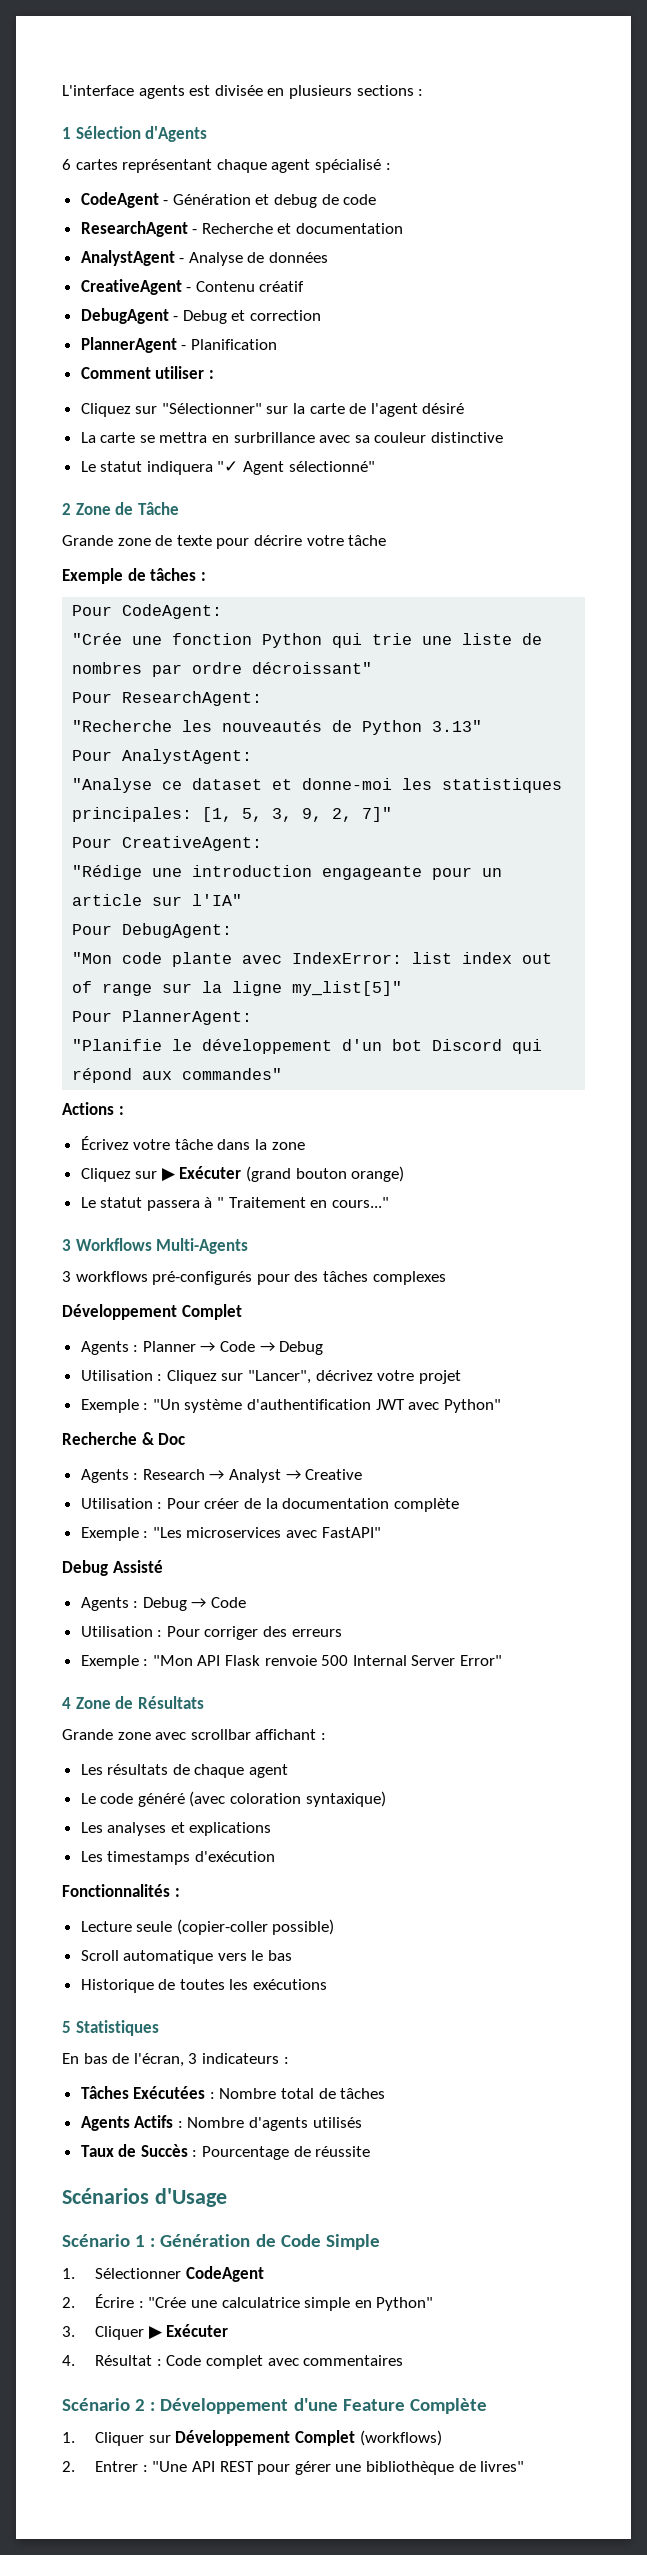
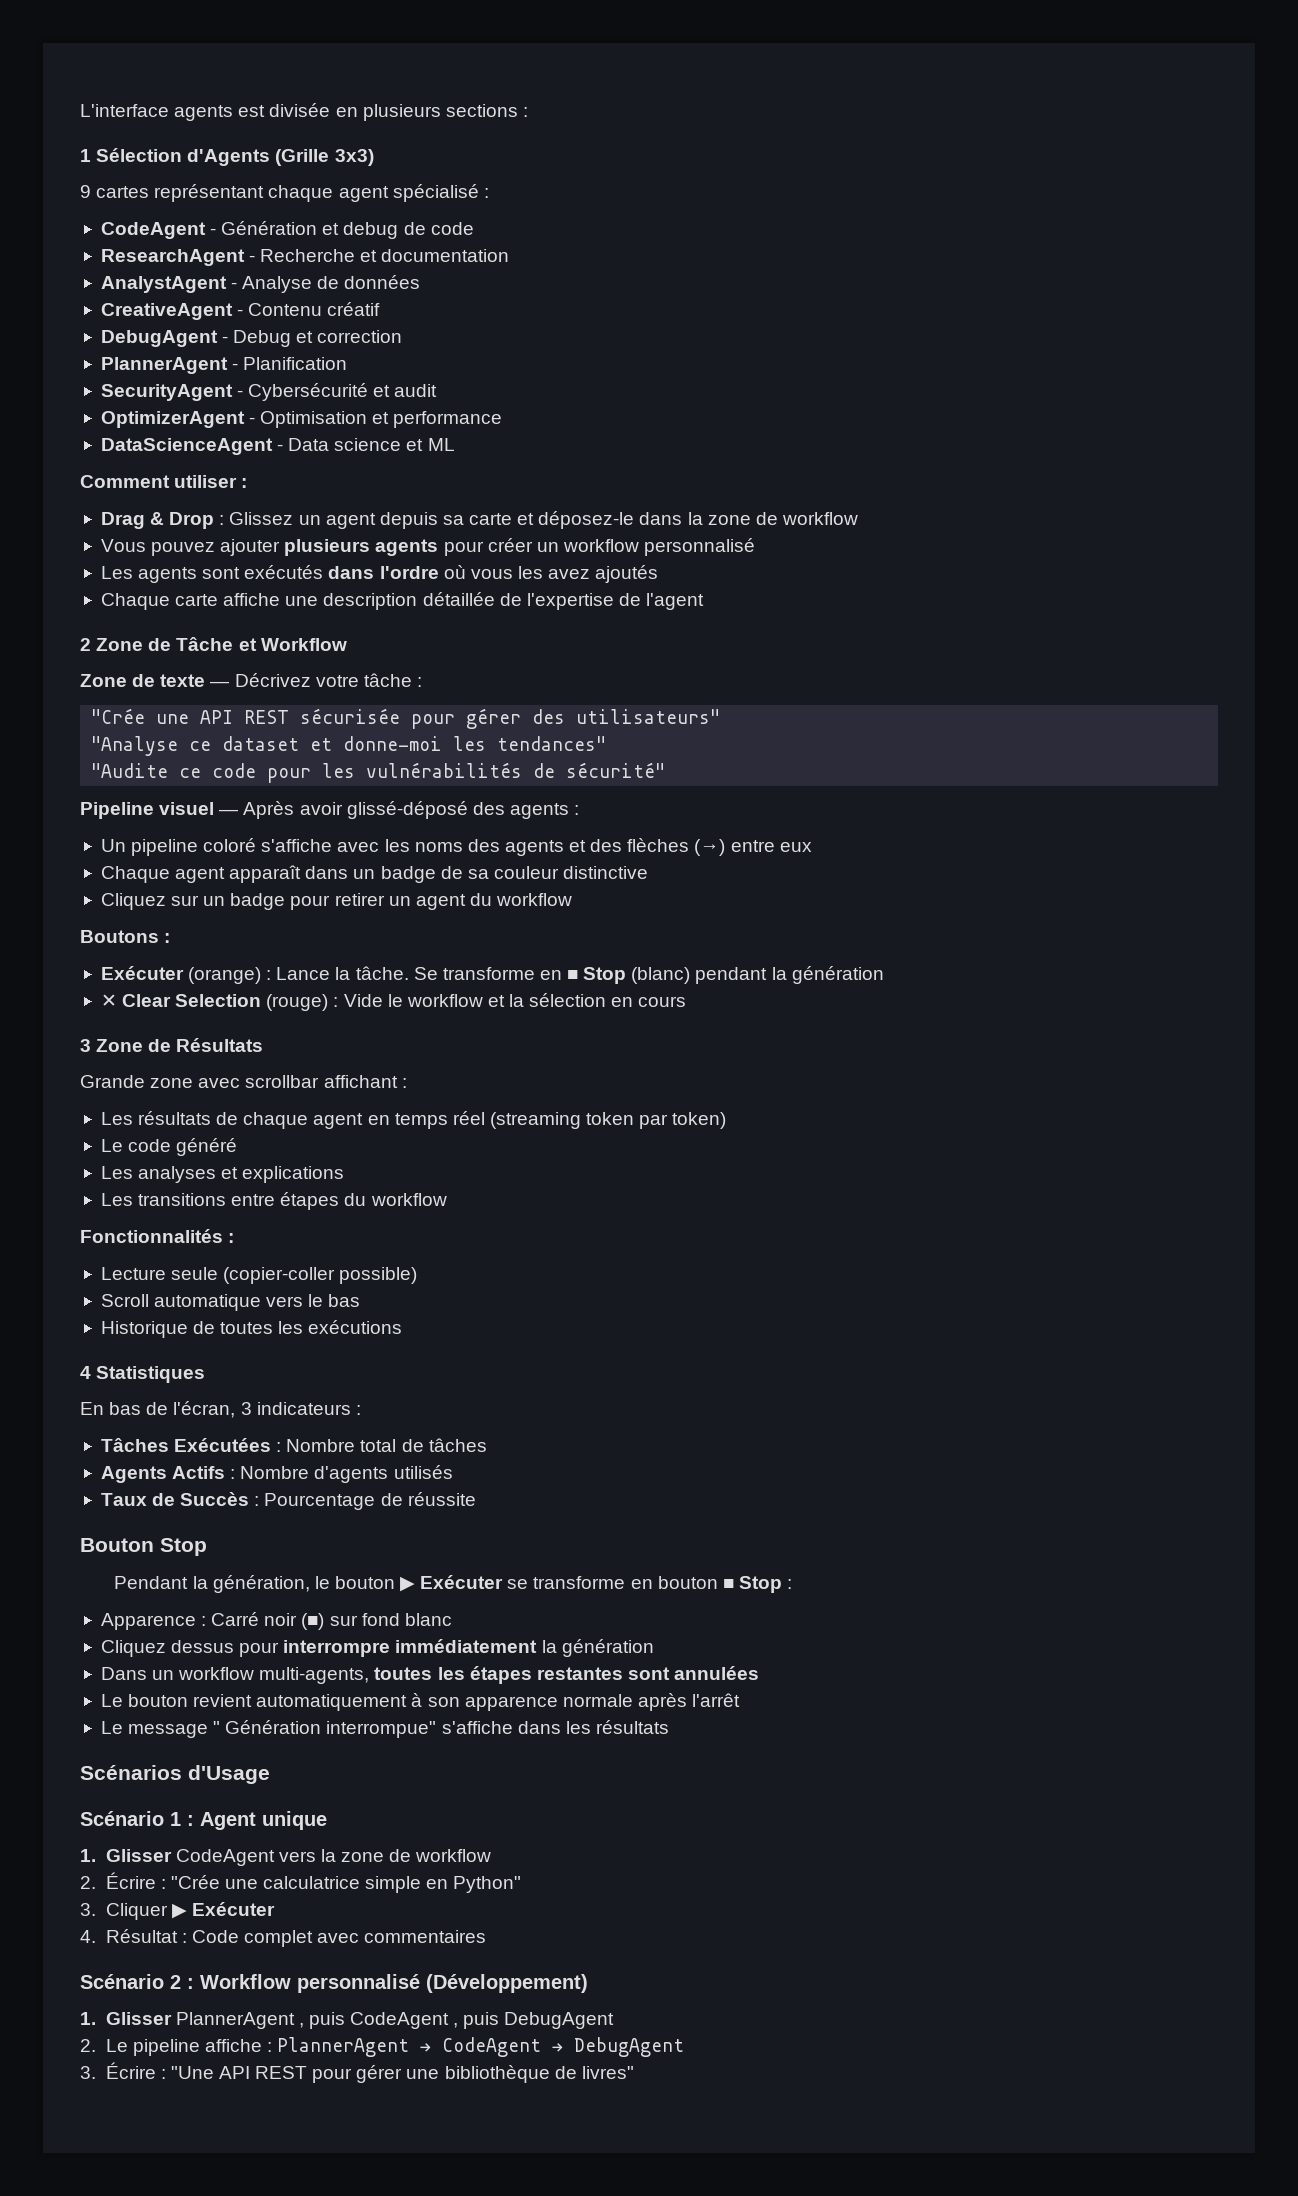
- 1 Sélection d'Agents
- 6 cartes représentant chaque agent spécialisé :
+ 1 Sélection d'Agents (Grille 3x3)
+ 9 cartes représentant chaque agent spécialisé :
+ SecurityAgent - Cybersécurité et audit
+ OptimizerAgent - Optimisation et performance
+ DataScienceAgent - Data science et ML
  Comment utiliser :
- Cliquez sur "Sélectionner" sur la carte de l'agent désiré
- La carte se mettra en surbrillance avec sa couleur distinctive
- Le statut indiquera "✓ Agent sélectionné"
- 2 Zone de Tâche
- Grande zone de texte pour décrire votre tâche
- Exemple de tâches :
- Pour CodeAgent:
- "Crée une fonction Python qui trie une liste de nombres par ordre décroissant"
- Pour ResearchAgent:
- "Recherche les nouveautés de Python 3.13"
- Pour AnalystAgent:
+ Drag & Drop : Glissez un agent depuis sa carte et déposez-le dans la zone de workflow
+ Vous pouvez ajouter plusieurs agents pour créer un workflow personnalisé
+ Les agents sont exécutés dans l'ordre où vous les avez ajoutés
+ Chaque carte affiche une description détaillée de l'expertise de l'agent
+ 2 Zone de Tâche et Workflow
+ Zone de texte — Décrivez votre tâche :
+ "Crée une API REST sécurisée pour gérer des utilisateurs"
- "Analyse ce dataset et donne-moi les statistiques principales: [1, 5, 3, 9, 2, 7]"
- Pour CreativeAgent:
- "Rédige une introduction engageante pour un article sur l'IA"
- Pour DebugAgent:
- "Mon code plante avec IndexError: list index out of range sur la ligne my_list[5]"
- Pour PlannerAgent:
- "Planifie le développement d'un bot Discord qui répond aux commandes"
- Actions :
- Écrivez votre tâche dans la zone
- Cliquez sur ▶ Exécuter (grand bouton orange)
- Le statut passera à " Traitement en cours..."
- 3 Workflows Multi-Agents
- 3 workflows pré-configurés pour des tâches complexes
- Développement Complet
- Agents : Planner → Code → Debug
- Utilisation : Cliquez sur "Lancer", décrivez votre projet
- Exemple : "Un système d'authentification JWT avec Python"
- Recherche & Doc
- Agents : Research → Analyst → Creative
- Utilisation : Pour créer de la documentation complète
- Exemple : "Les microservices avec FastAPI"
- Debug Assisté
- Agents : Debug → Code
- Utilisation : Pour corriger des erreurs
- Exemple : "Mon API Flask renvoie 500 Internal Server Error"
- 4 Zone de Résultats
+ "Analyse ce dataset et donne-moi les tendances"
+ "Audite ce code pour les vulnérabilités de sécurité"
+ Pipeline visuel — Après avoir glissé-déposé des agents :
+ Un pipeline coloré s'affiche avec les noms des agents et des flèches (→) entre eux
+ Chaque agent apparaît dans un badge de sa couleur distinctive
+ Cliquez sur un badge pour retirer un agent du workflow
+ Boutons :
+ Exécuter (orange) : Lance la tâche. Se transforme en ■ Stop (blanc) pendant la génération
+ ✕ Clear Selection (rouge) : Vide le workflow et la sélection en cours
+ 3 Zone de Résultats
- Les résultats de chaque agent
+ Les résultats de chaque agent en temps réel (streaming token par token)
- Le code généré (avec coloration syntaxique)
+ Le code généré
- Les timestamps d'exécution
+ Les transitions entre étapes du workflow
- 5 Statistiques
+ 4 Statistiques
+ Bouton Stop
+ Pendant la génération, le bouton ▶ Exécuter se transforme en bouton ■ Stop :
+ Apparence : Carré noir (■) sur fond blanc
+ Cliquez dessus pour interrompre immédiatement la génération
+ Dans un workflow multi-agents, toutes les étapes restantes sont annulées
+ Le bouton revient automatiquement à son apparence normale après l'arrêt
+ Le message " Génération interrompue" s'affiche dans les résultats
- Scénario 1 : Génération de Code Simple
- 1. Sélectionner CodeAgent
+ Scénario 1 : Agent unique
+ 1. Glisser CodeAgent vers la zone de workflow
- Scénario 2 : Développement d'une Feature Complète
- 1. Cliquer sur Développement Complet (workflows)
- 2. Entrer : "Une API REST pour gérer une bibliothèque de livres"
+ Scénario 2 : Workflow personnalisé (Développement)
+ 1. Glisser PlannerAgent , puis CodeAgent , puis DebugAgent
+ 2. Le pipeline affiche : PlannerAgent → CodeAgent → DebugAgent
+ 3. Écrire : "Une API REST pour gérer une bibliothèque de livres"

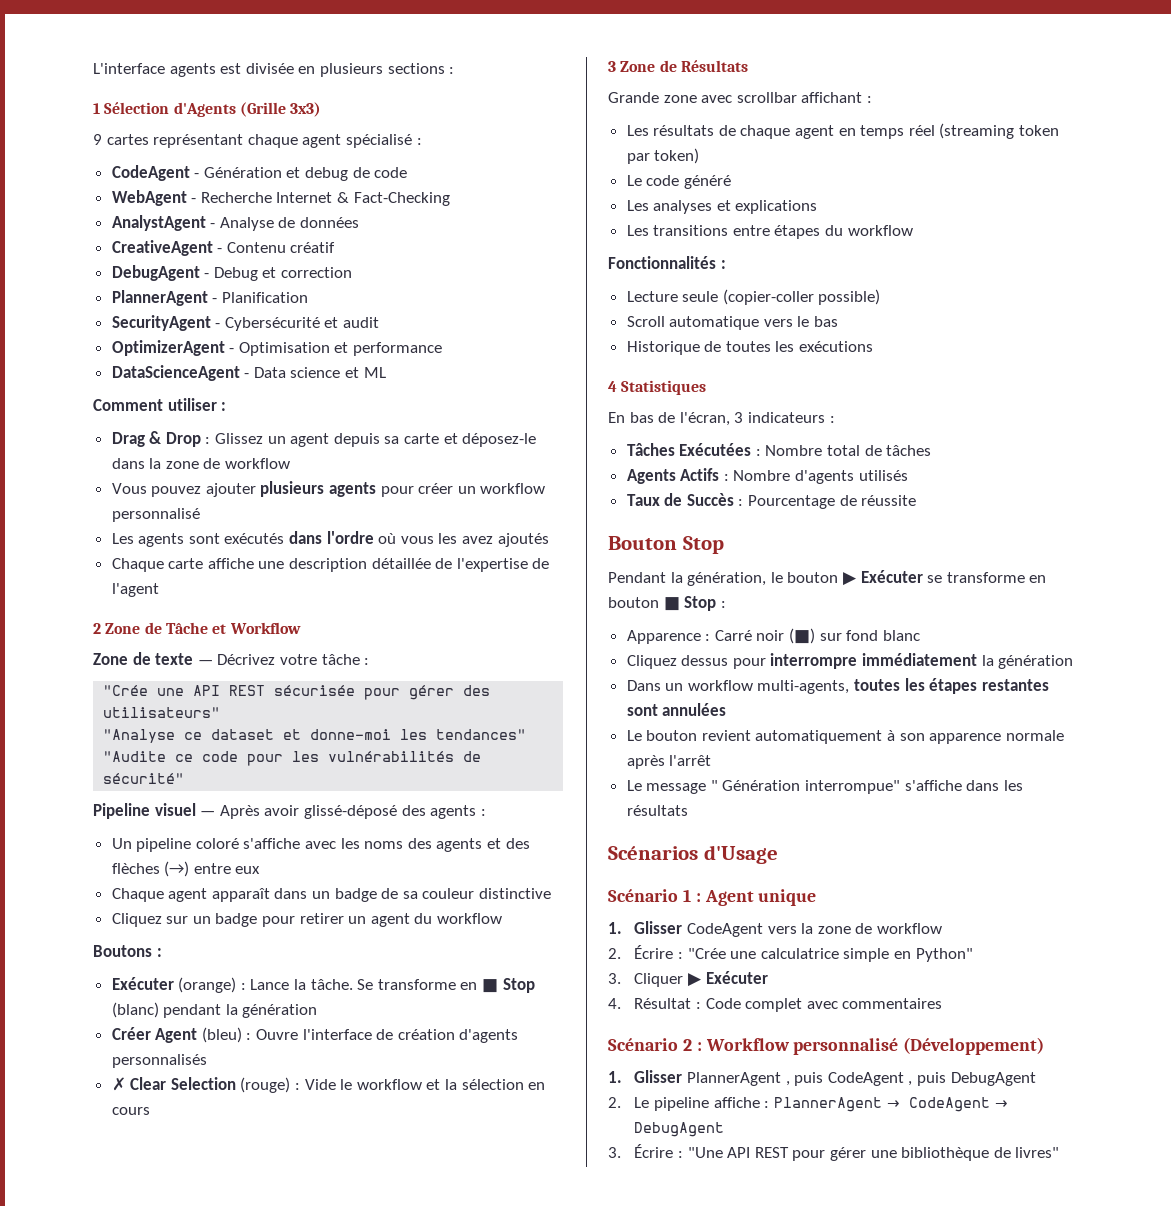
- ResearchAgent - Recherche et documentation
+ WebAgent - Recherche Internet & Fact-Checking
- ✕ Clear Selection (rouge) : Vide le workflow et la sélection en cours
+ Créer Agent (bleu) : Ouvre l'interface de création d'agents personnalisés
+ ✗ Clear Selection (rouge) : Vide le workflow et la sélection en cours

